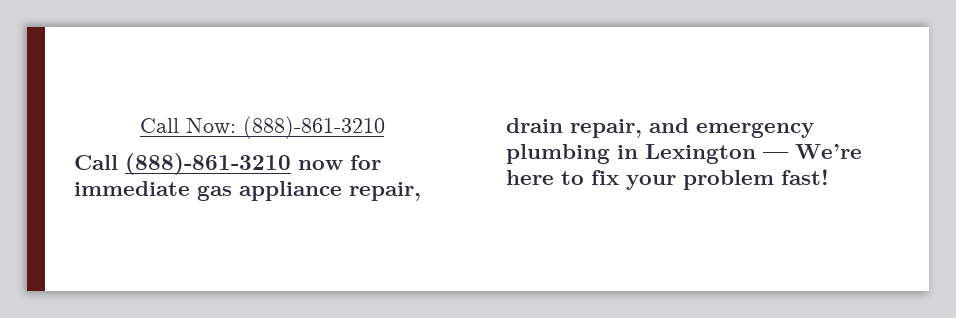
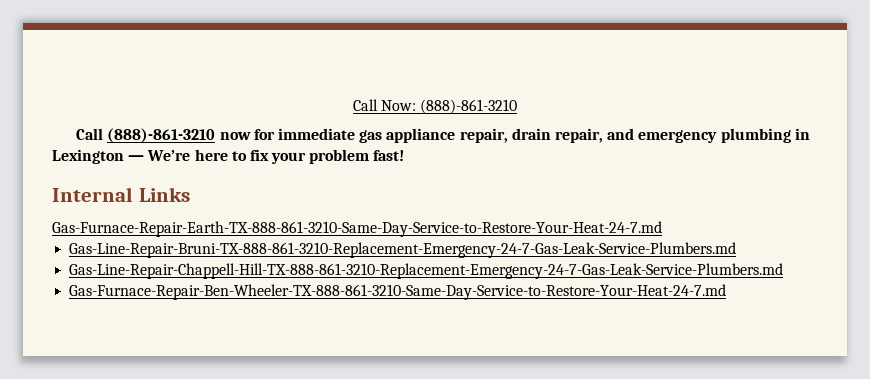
+ Internal Links
+ Gas-Furnace-Repair-Earth-TX-888-861-3210-Same-Day-Service-to-Restore-Your-Heat-24-7.md
+ Gas-Line-Repair-Bruni-TX-888-861-3210-Replacement-Emergency-24-7-Gas-Leak-Service-Plumbers.md
+ Gas-Line-Repair-Chappell-Hill-TX-888-861-3210-Replacement-Emergency-24-7-Gas-Leak-Service-Plumbers.md
+ Gas-Furnace-Repair-Ben-Wheeler-TX-888-861-3210-Same-Day-Service-to-Restore-Your-Heat-24-7.md

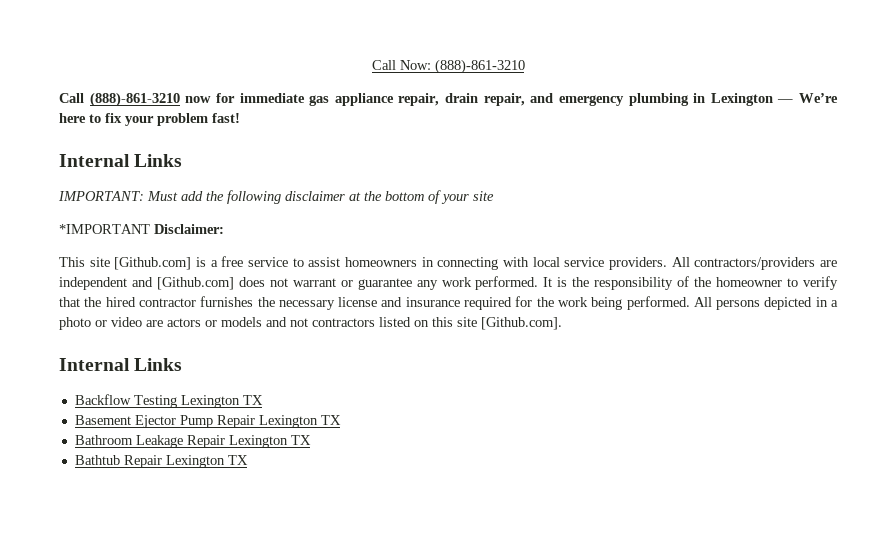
- Gas-Furnace-Repair-Earth-TX-888-861-3210-Same-Day-Service-to-Restore-Your-Heat-24-7.md
- Gas-Line-Repair-Bruni-TX-888-861-3210-Replacement-Emergency-24-7-Gas-Leak-Service-Plumbers.md
- Gas-Line-Repair-Chappell-Hill-TX-888-861-3210-Replacement-Emergency-24-7-Gas-Leak-Service-Plumbers.md
- Gas-Furnace-Repair-Ben-Wheeler-TX-888-861-3210-Same-Day-Service-to-Restore-Your-Heat-24-7.md
+ IMPORTANT: Must add the following disclaimer at the bottom of your site
+ *IMPORTANT Disclaimer:
+ This site [Github.com] is a free service to assist homeowners in connecting with local service providers. All contractors/providers are independent and [Github.com] does not warrant or guarantee any work performed. It is the responsibility of the homeowner to verify that the hired contractor furnishes the necessary license and insurance required for the work being performed. All persons depicted in a photo or video are actors or models and not contractors listed on this site [Github.com].
+ Internal Links
+ Backflow Testing Lexington TX
+ Basement Ejector Pump Repair Lexington TX
+ Bathroom Leakage Repair Lexington TX
+ Bathtub Repair Lexington TX

